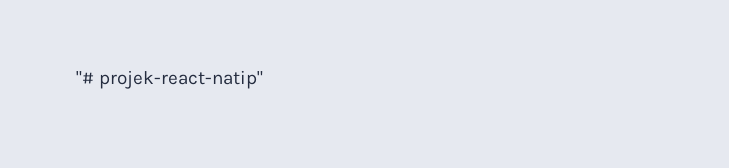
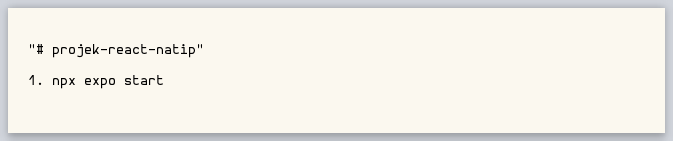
+ 1. npx expo start

